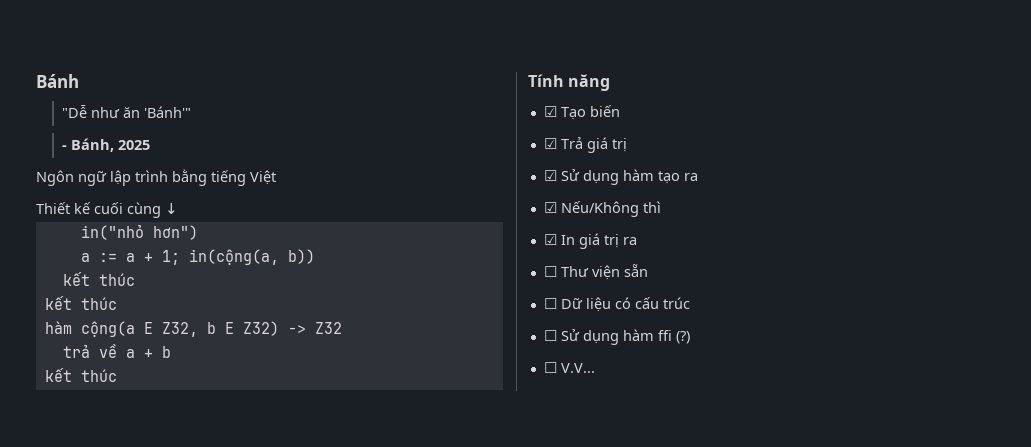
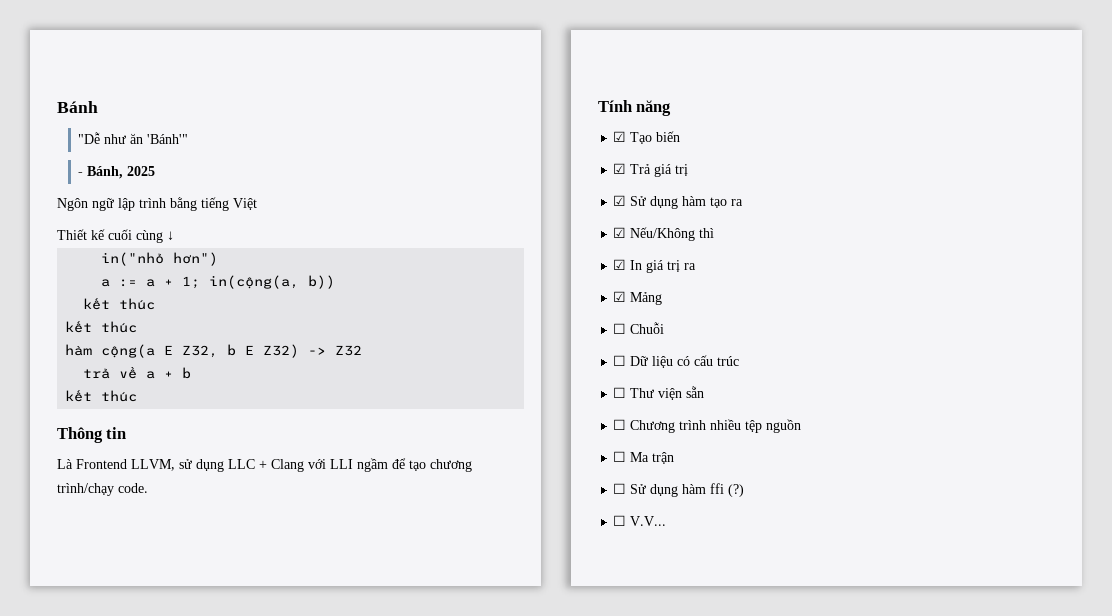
+ Thông tin
+ Là Frontend LLVM, sử dụng LLC + Clang với LLI ngầm để tạo chương trình/chạy code.
- ☐ Thư viện sẵn
+ ☑ Mảng
+ ☐ Chuỗi
+ ☐ Thư viện sẵn
+ ☐ Chương trình nhiều tệp nguồn
+ ☐ Ma trận

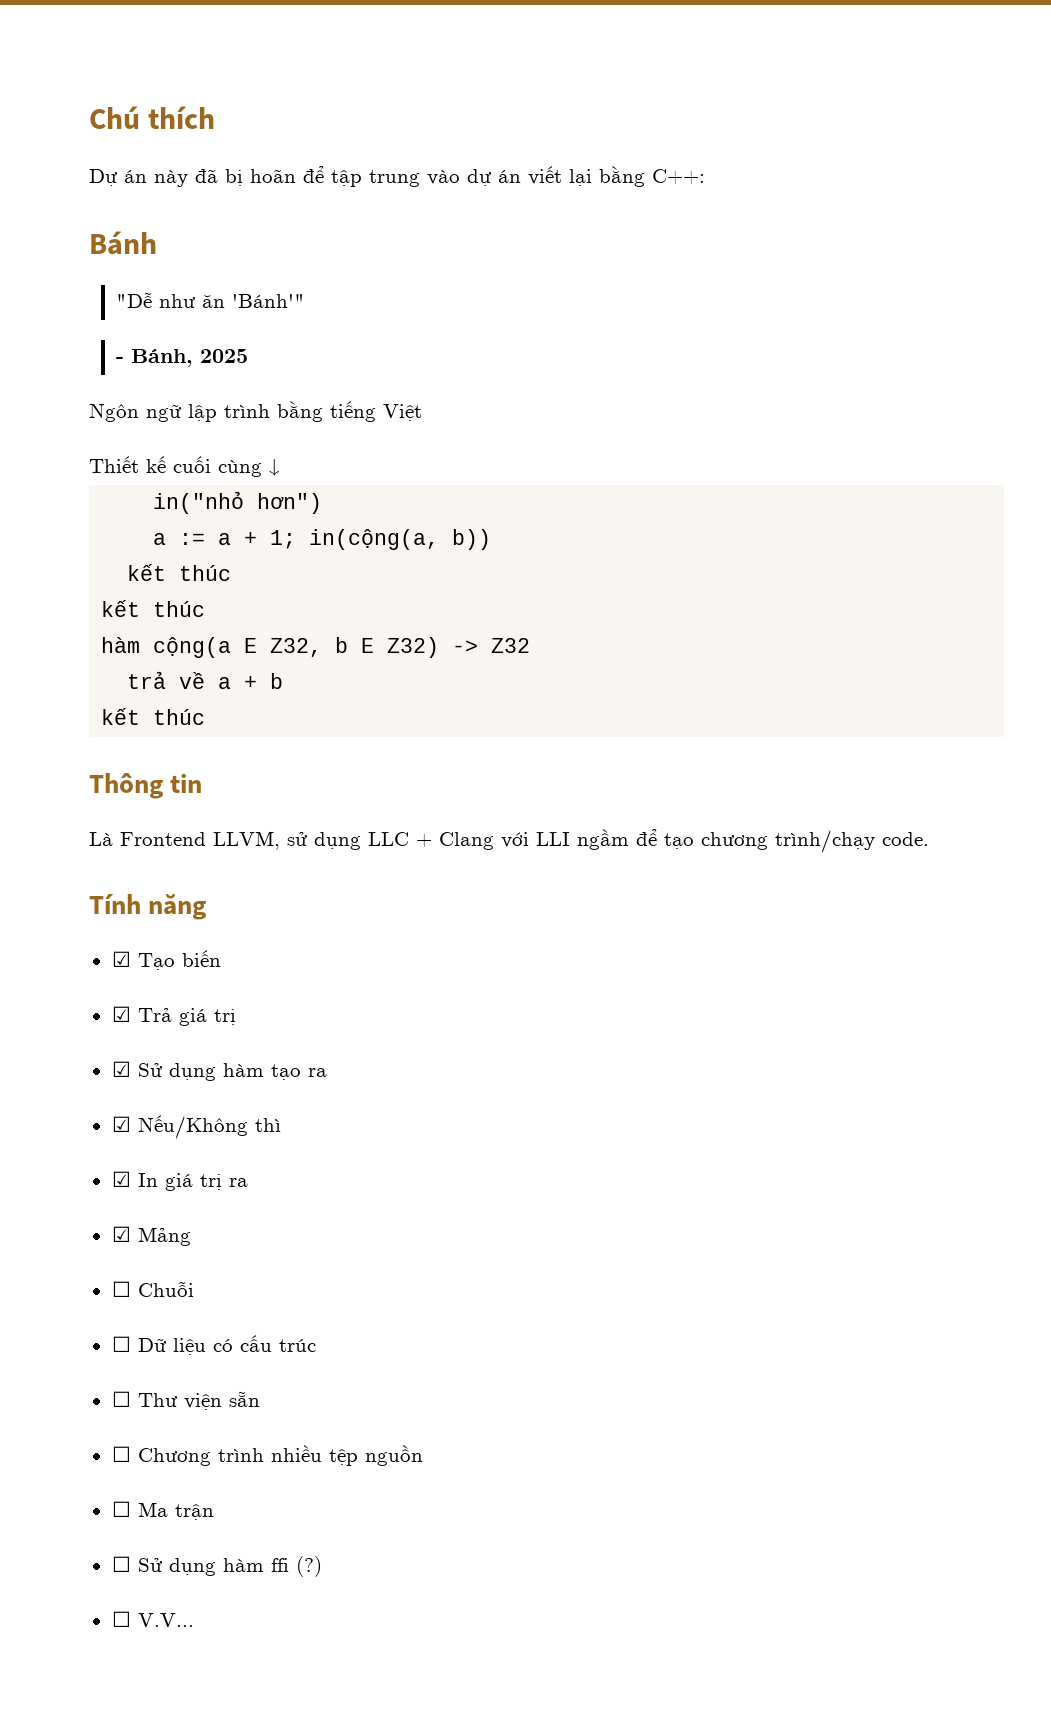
+ Chú thích
+ Dự án này đã bị hoãn để tập trung vào dự án viết lại bằng C++:

